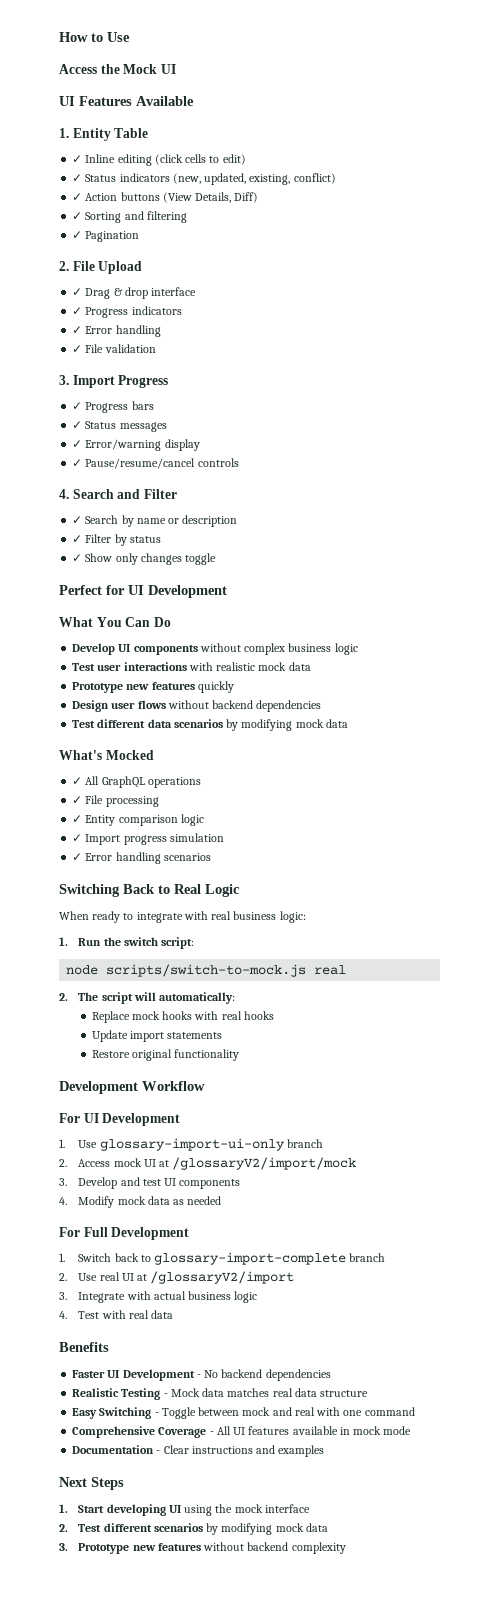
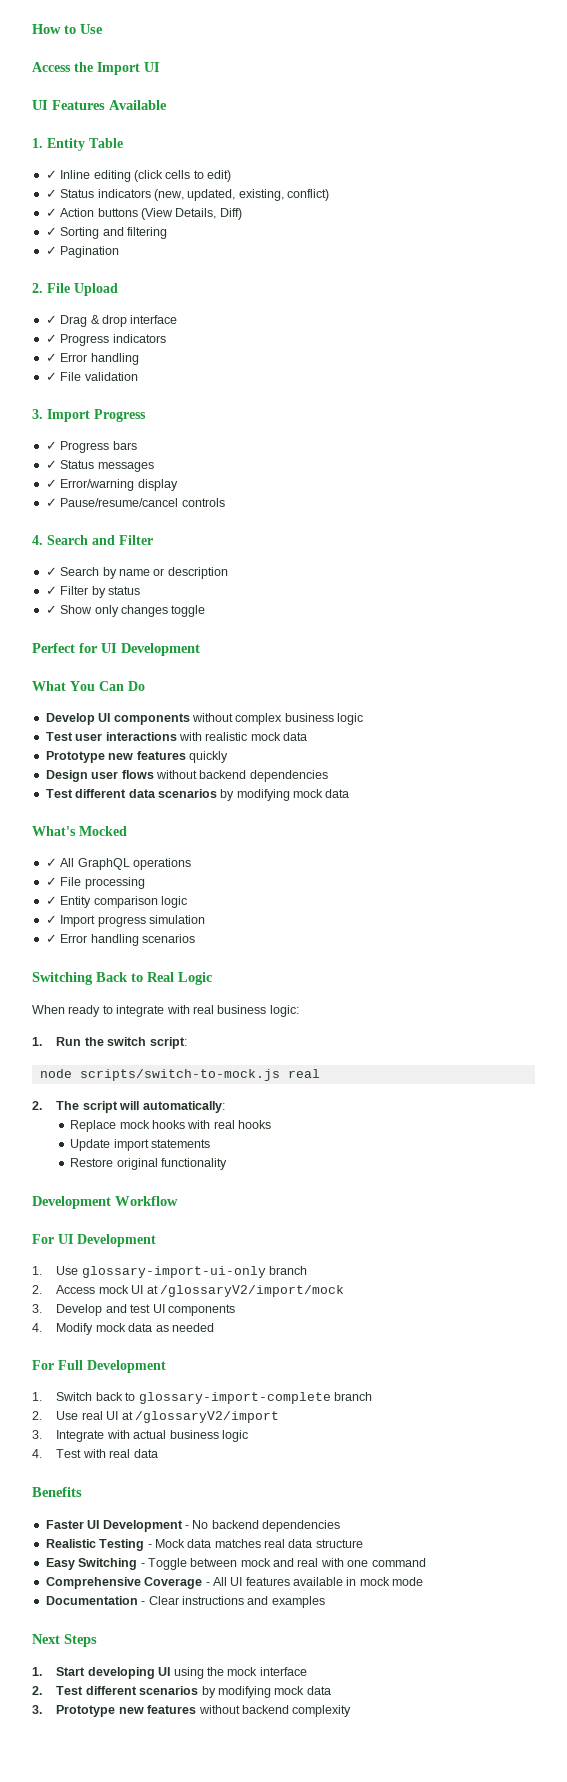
- Access the Mock UI
+ Access the Import UI

